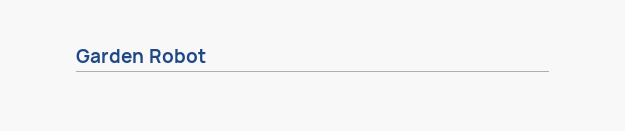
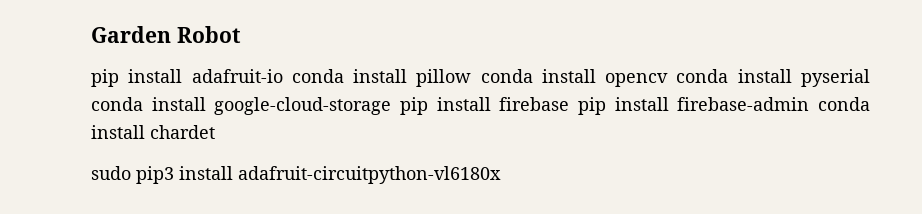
+ pip install adafruit-io conda install pillow conda install opencv conda install pyserial conda install google-cloud-storage pip install firebase pip install firebase-admin conda install chardet
+ sudo pip3 install adafruit-circuitpython-vl6180x

